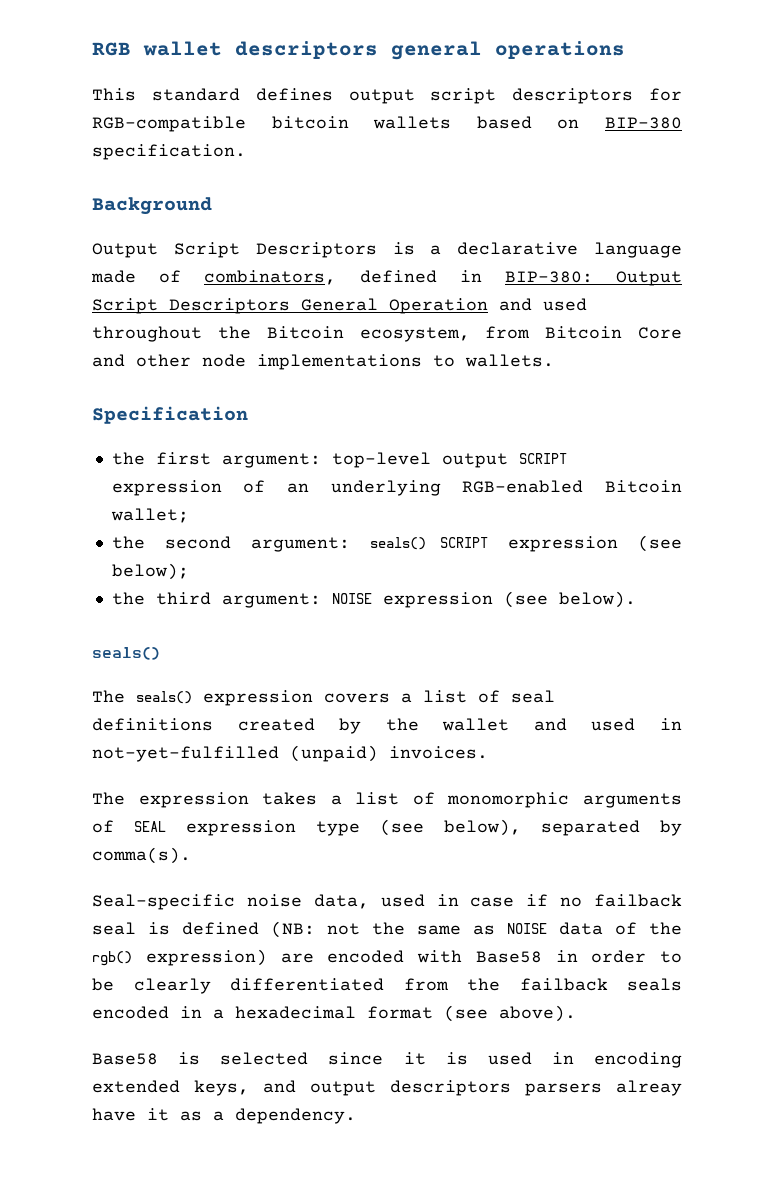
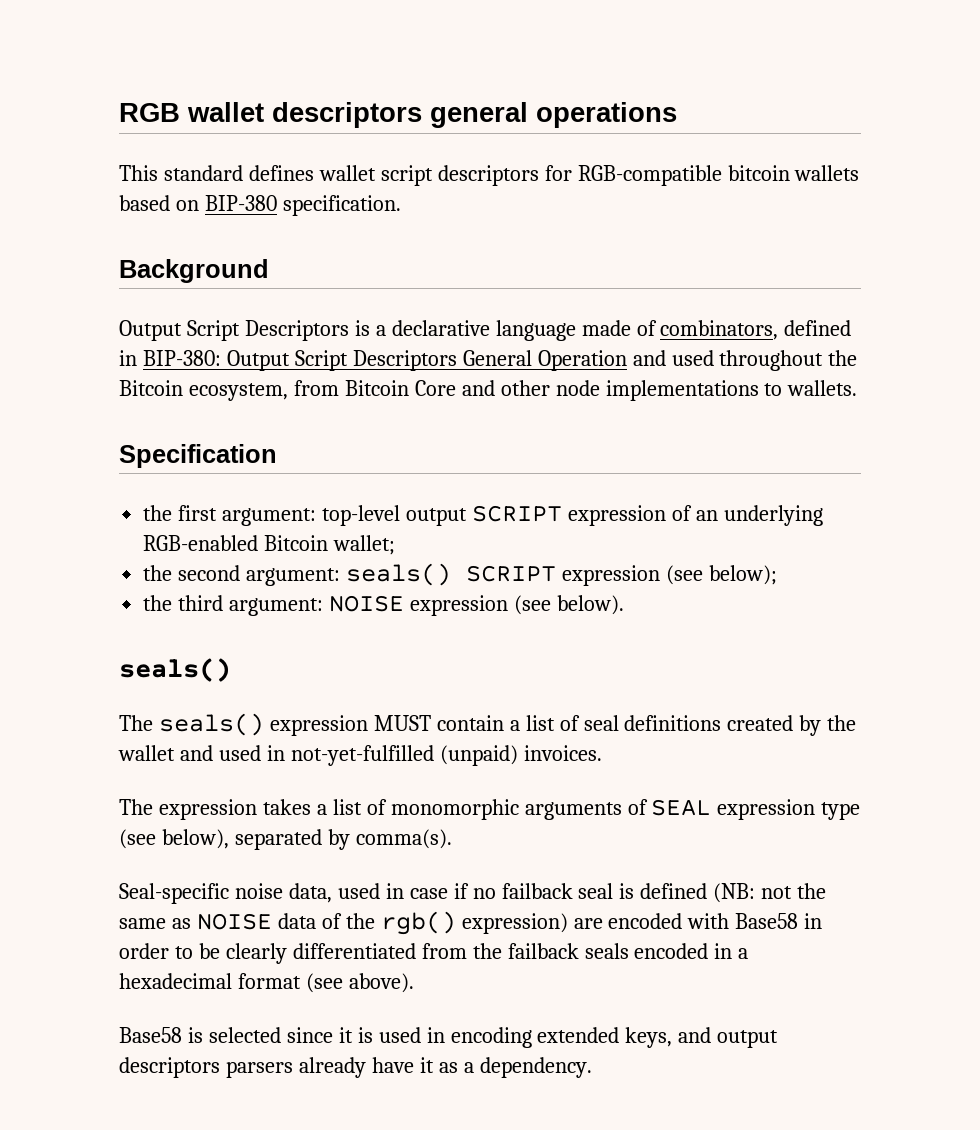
- This standard defines output script descriptors for RGB-compatible bitcoin wallets based on BIP-380 specification.
+ This standard defines wallet script descriptors for RGB-compatible bitcoin wallets based on BIP-380 specification.
- The seals() expression covers a list of seal definitions created by the wallet and used in not-yet-fulfilled (unpaid) invoices.
+ The seals() expression MUST contain a list of seal definitions created by the wallet and used in not-yet-fulfilled (unpaid) invoices.
- Base58 is selected since it is used in encoding extended keys, and output descriptors parsers alreay have it as a dependency.
+ Base58 is selected since it is used in encoding extended keys, and output descriptors parsers already have it as a dependency.

